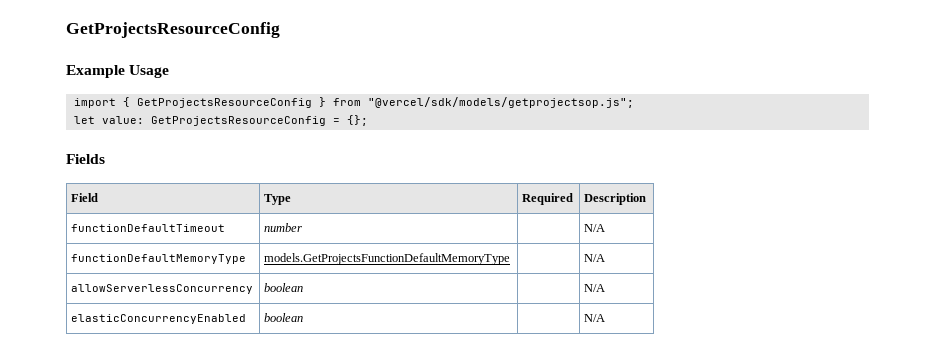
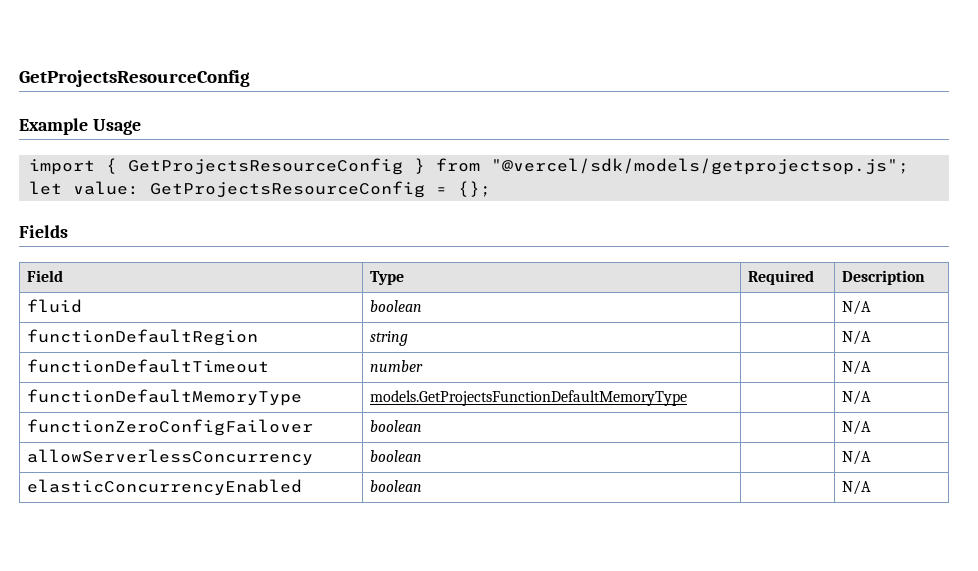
+ fluid | boolean | | N/A
+ functionDefaultRegion | string | | N/A
+ functionZeroConfigFailover | boolean | | N/A

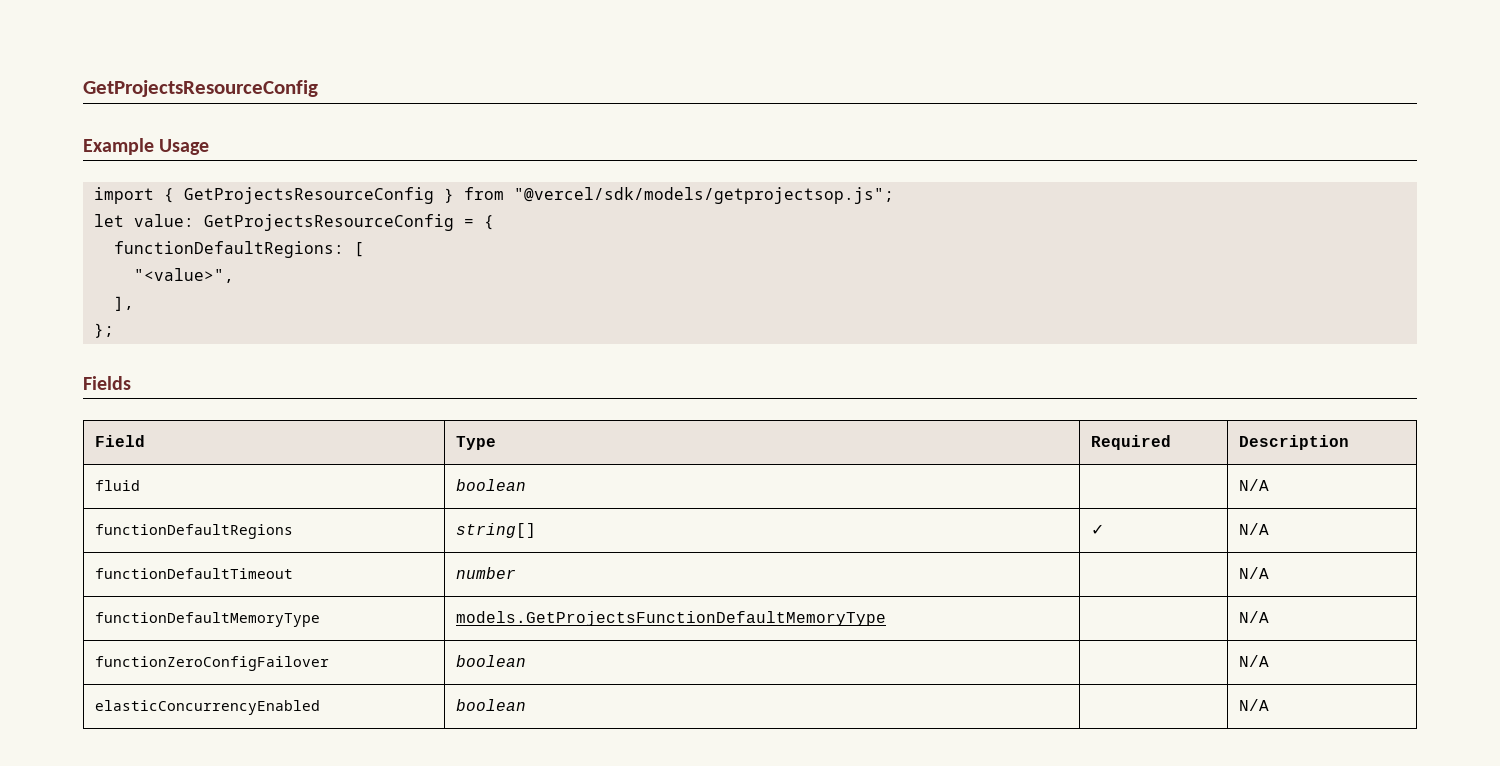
- let value: GetProjectsResourceConfig = {};
+ let value: GetProjectsResourceConfig = {
+ functionDefaultRegions: [
+ "<value>",
+ ],
+ };
- functionDefaultRegion | string | | N/A
+ functionDefaultRegions | string[] | ✓ | N/A
- allowServerlessConcurrency | boolean | | N/A

